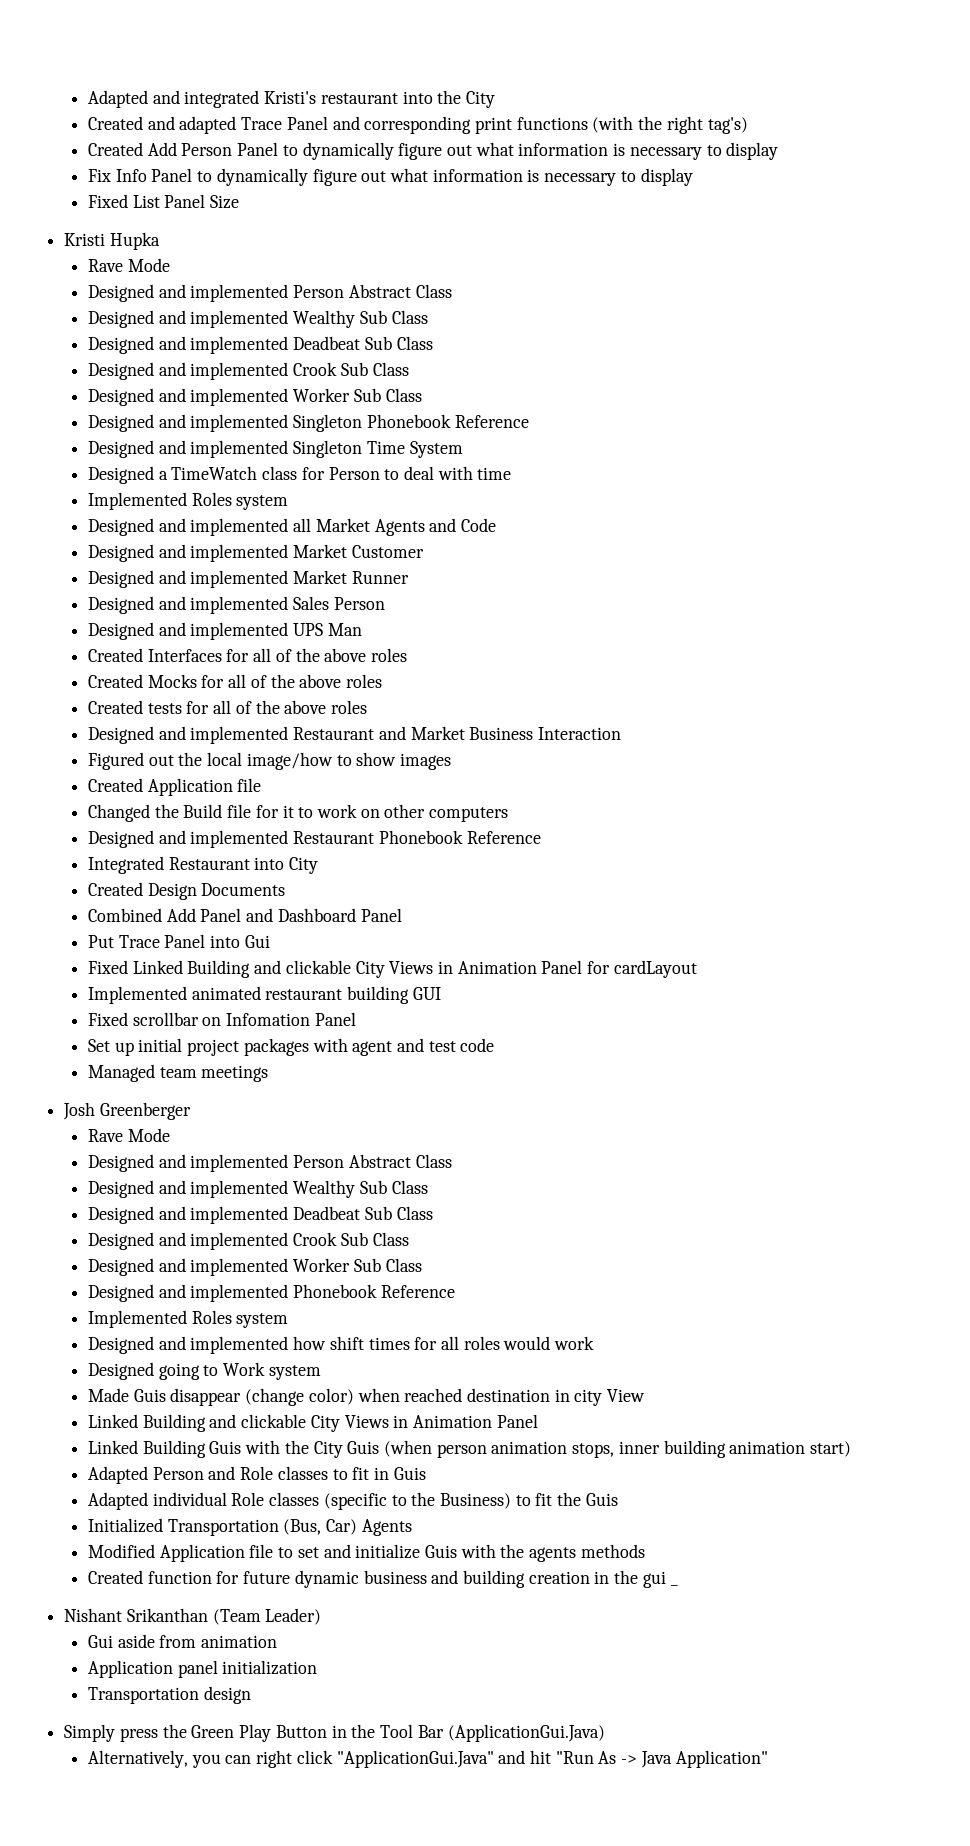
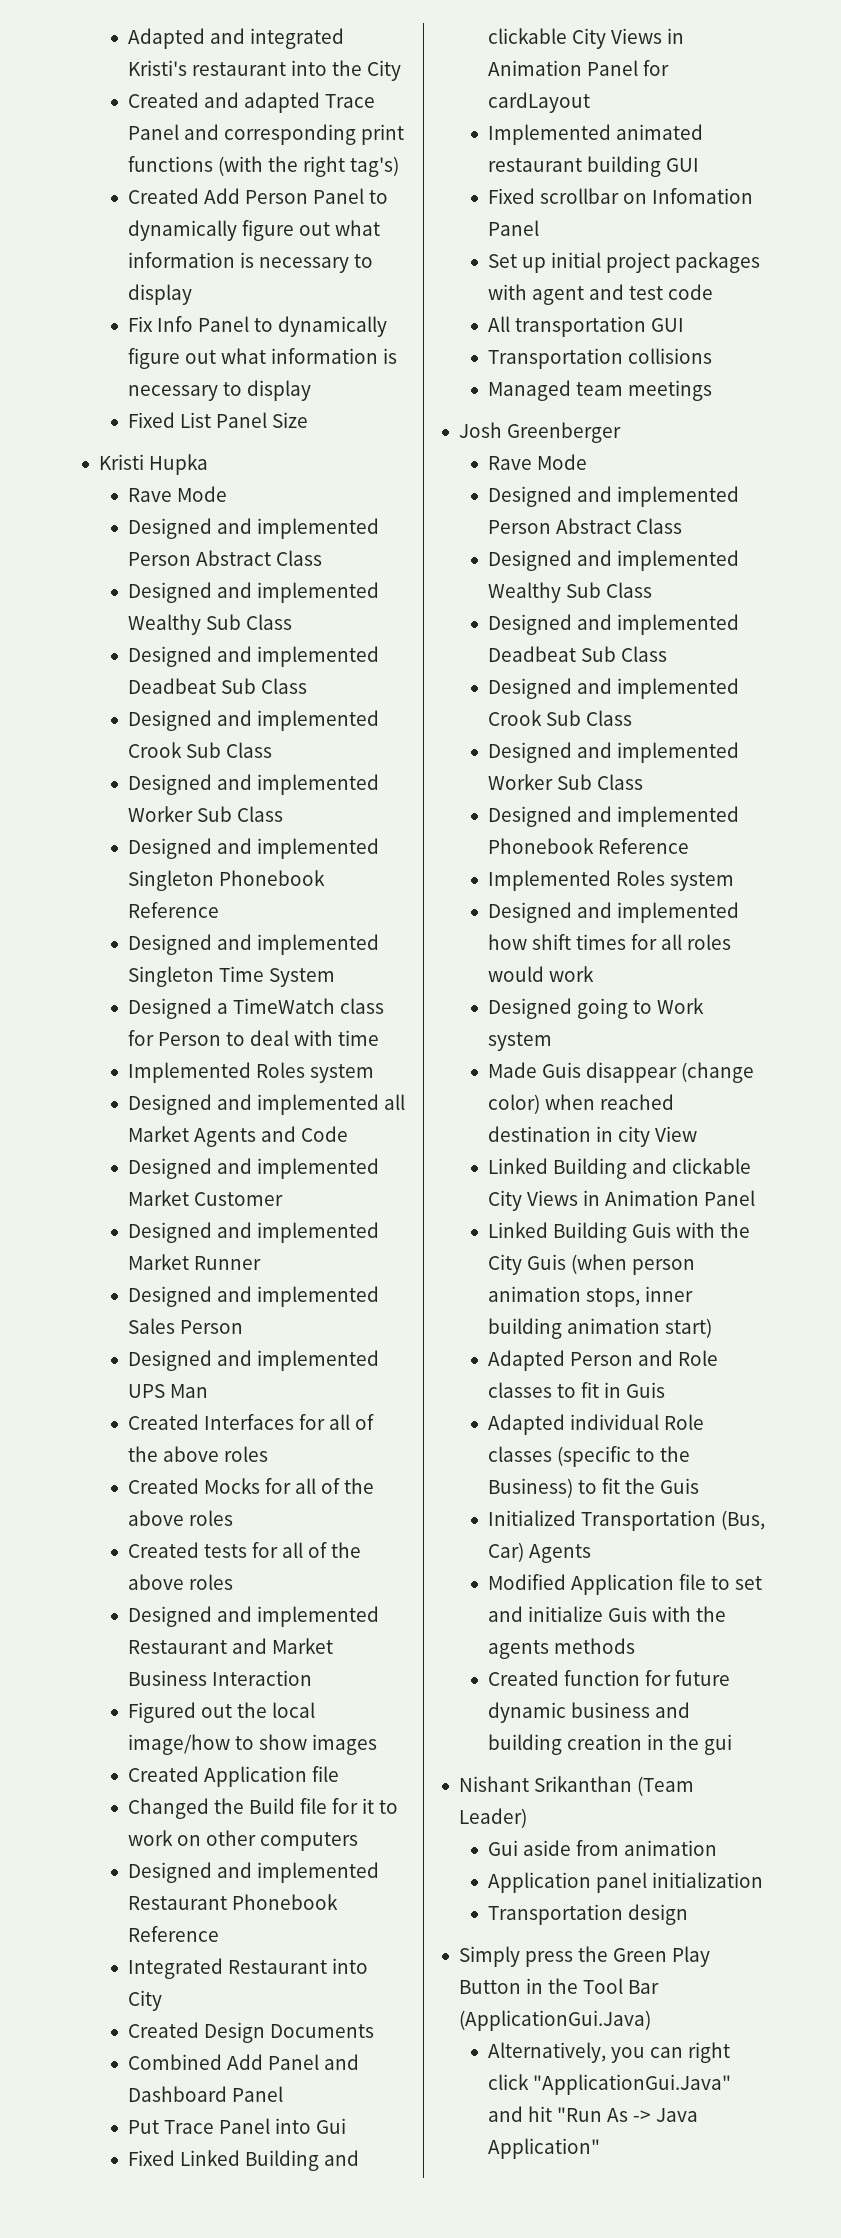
+ All transportation GUI
+ Transportation collisions
- Created function for future dynamic business and building creation in the gui _
+ Created function for future dynamic business and building creation in the gui

